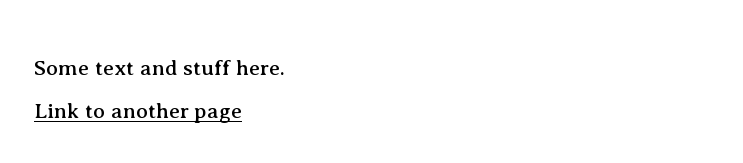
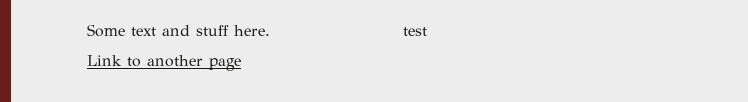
+ test

